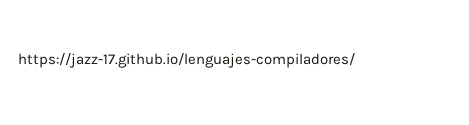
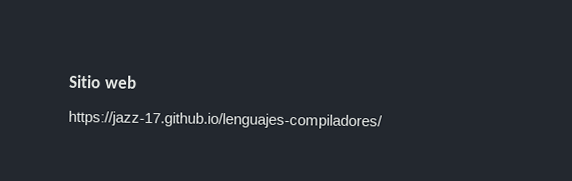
+ Sitio web

